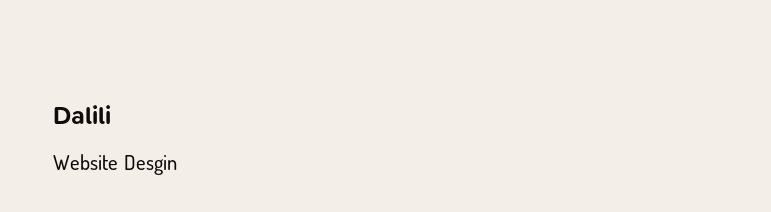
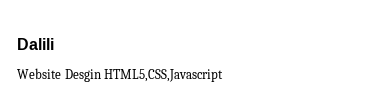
- Website Desgin
+ Website Desgin HTML5,CSS,Javascript

